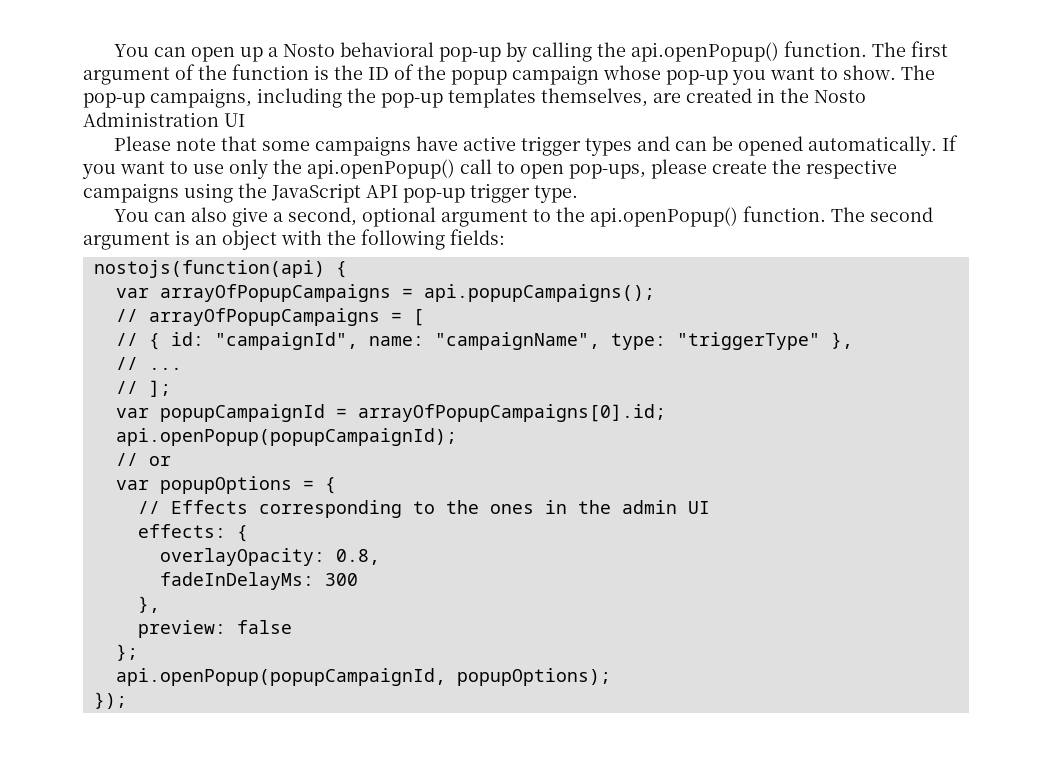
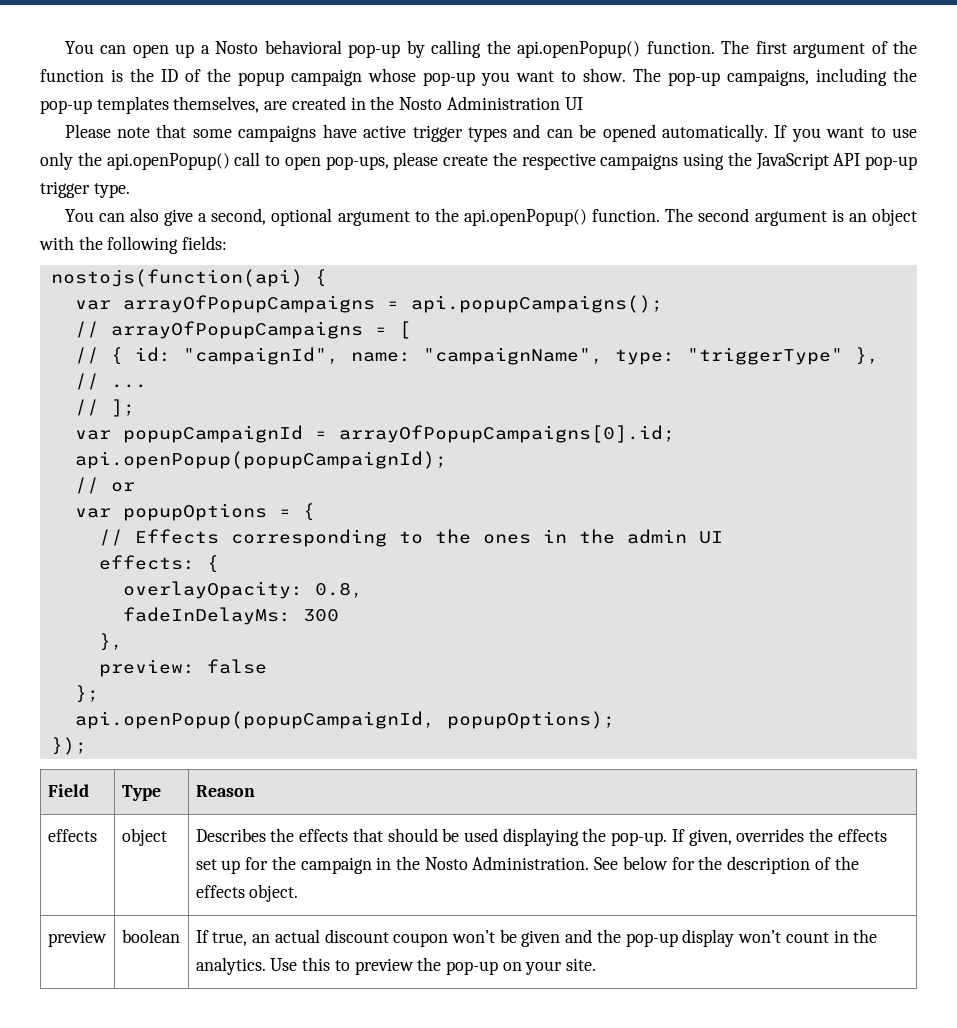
+ Field | Type | Reason
+ effects | object | Describes the effects that should be used displaying the pop-up. If given, overrides the effects set up for the campaign in the Nosto Administration. See below for the description of the effects object.
+ preview | boolean | If true, an actual discount coupon won’t be given and the pop-up display won’t count in the analytics. Use this to preview the pop-up on your site.

